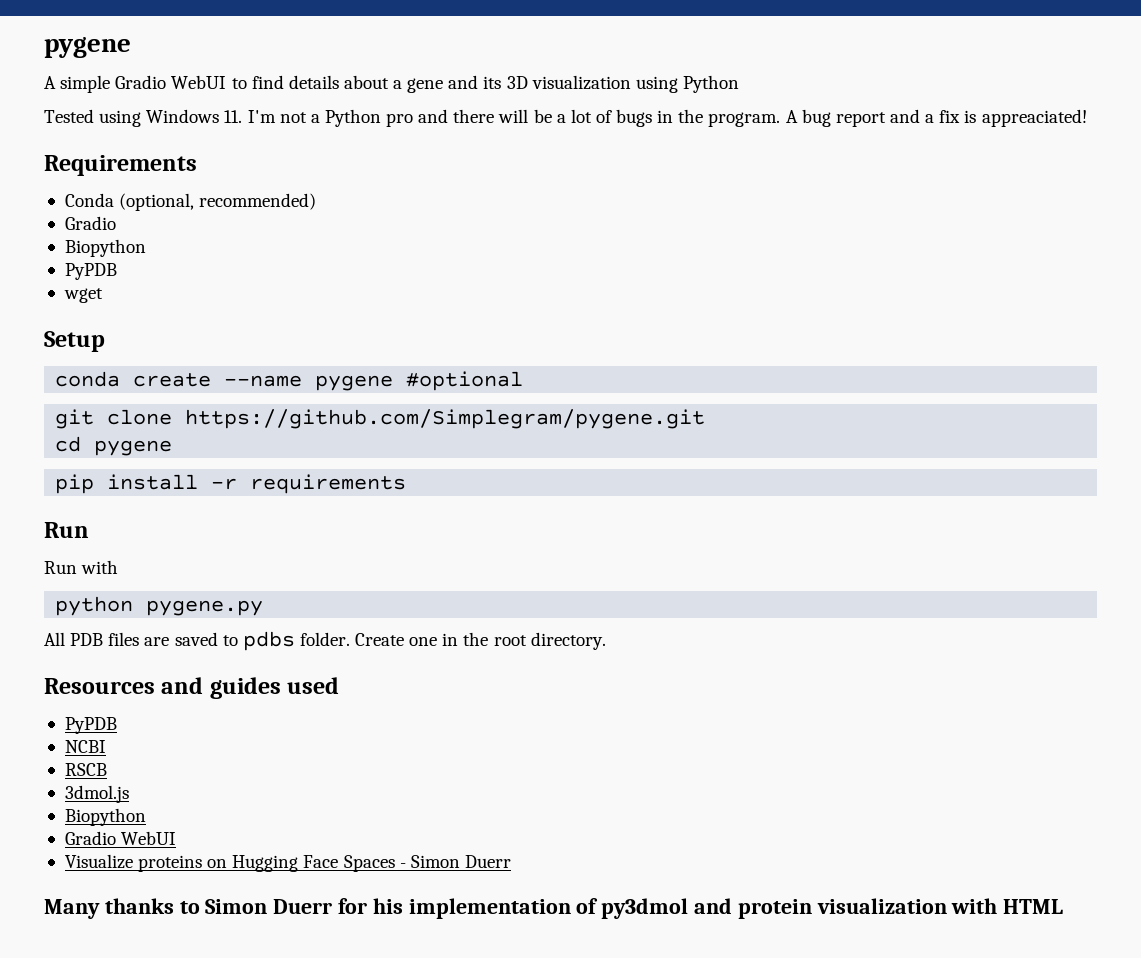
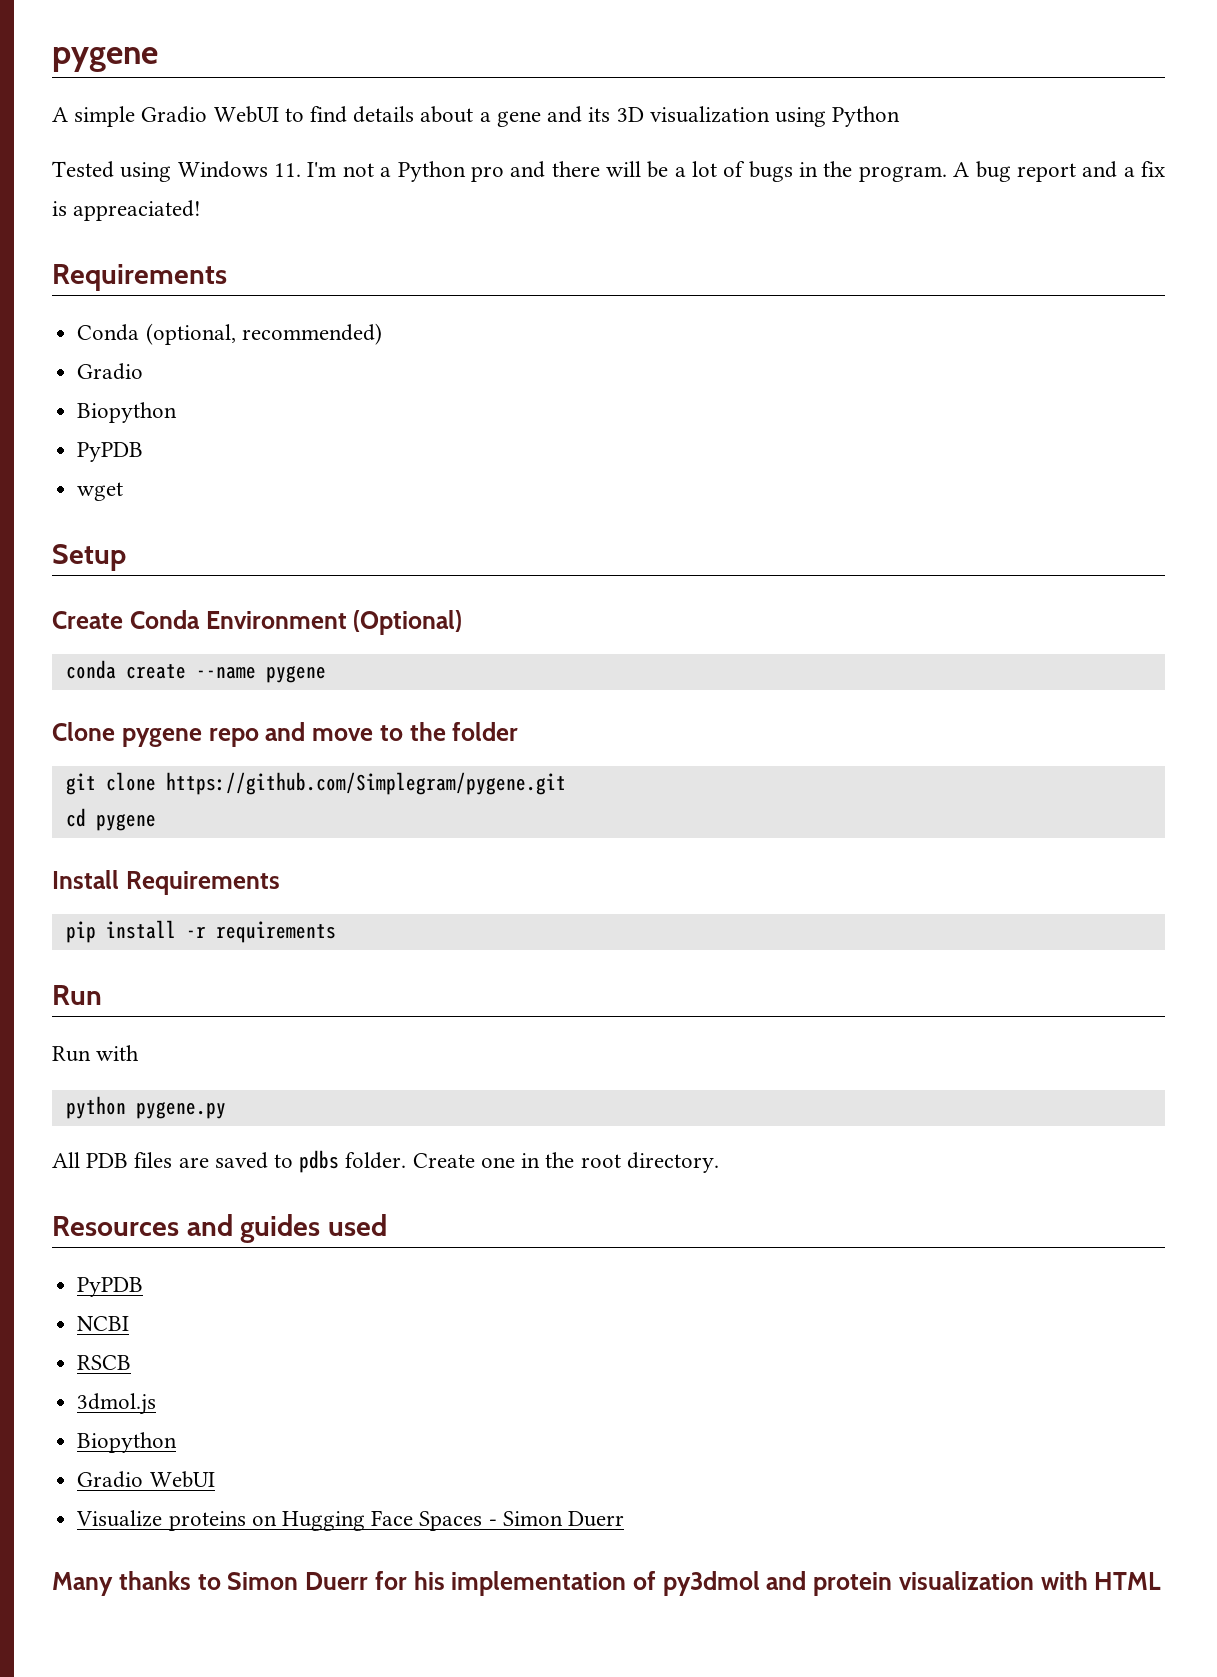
+ Create Conda Environment (Optional)
- conda create --name pygene #optional
+ conda create --name pygene
+ Clone pygene repo and move to the folder
+ Install Requirements

